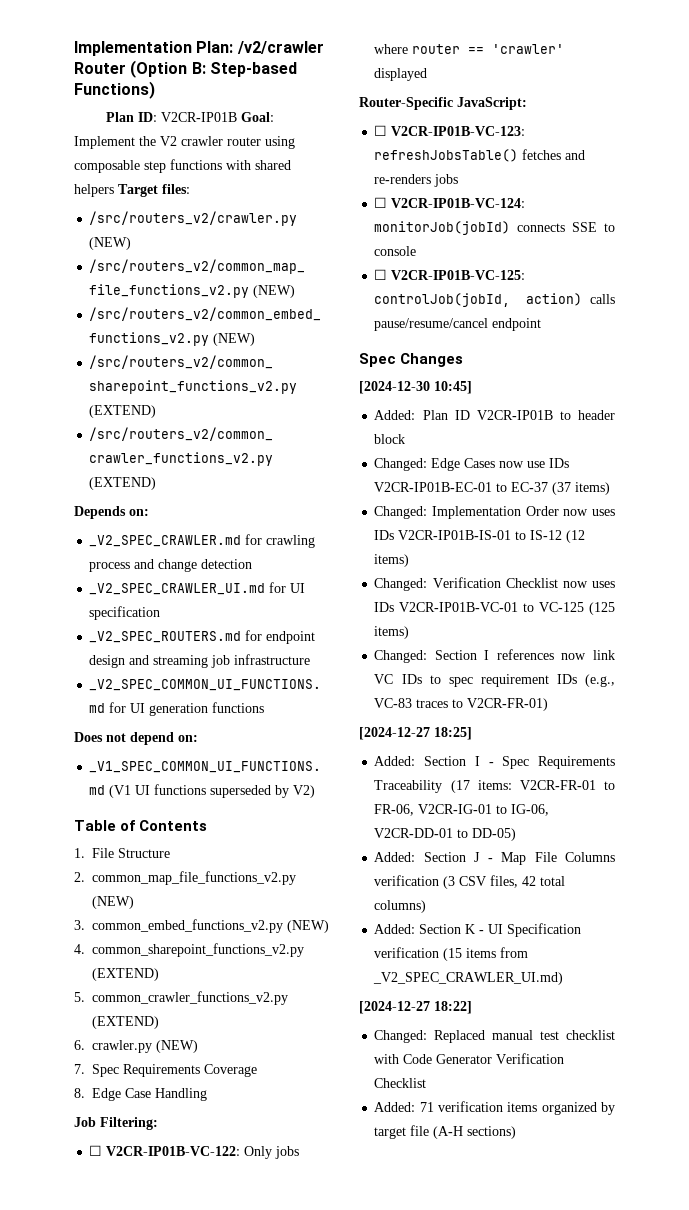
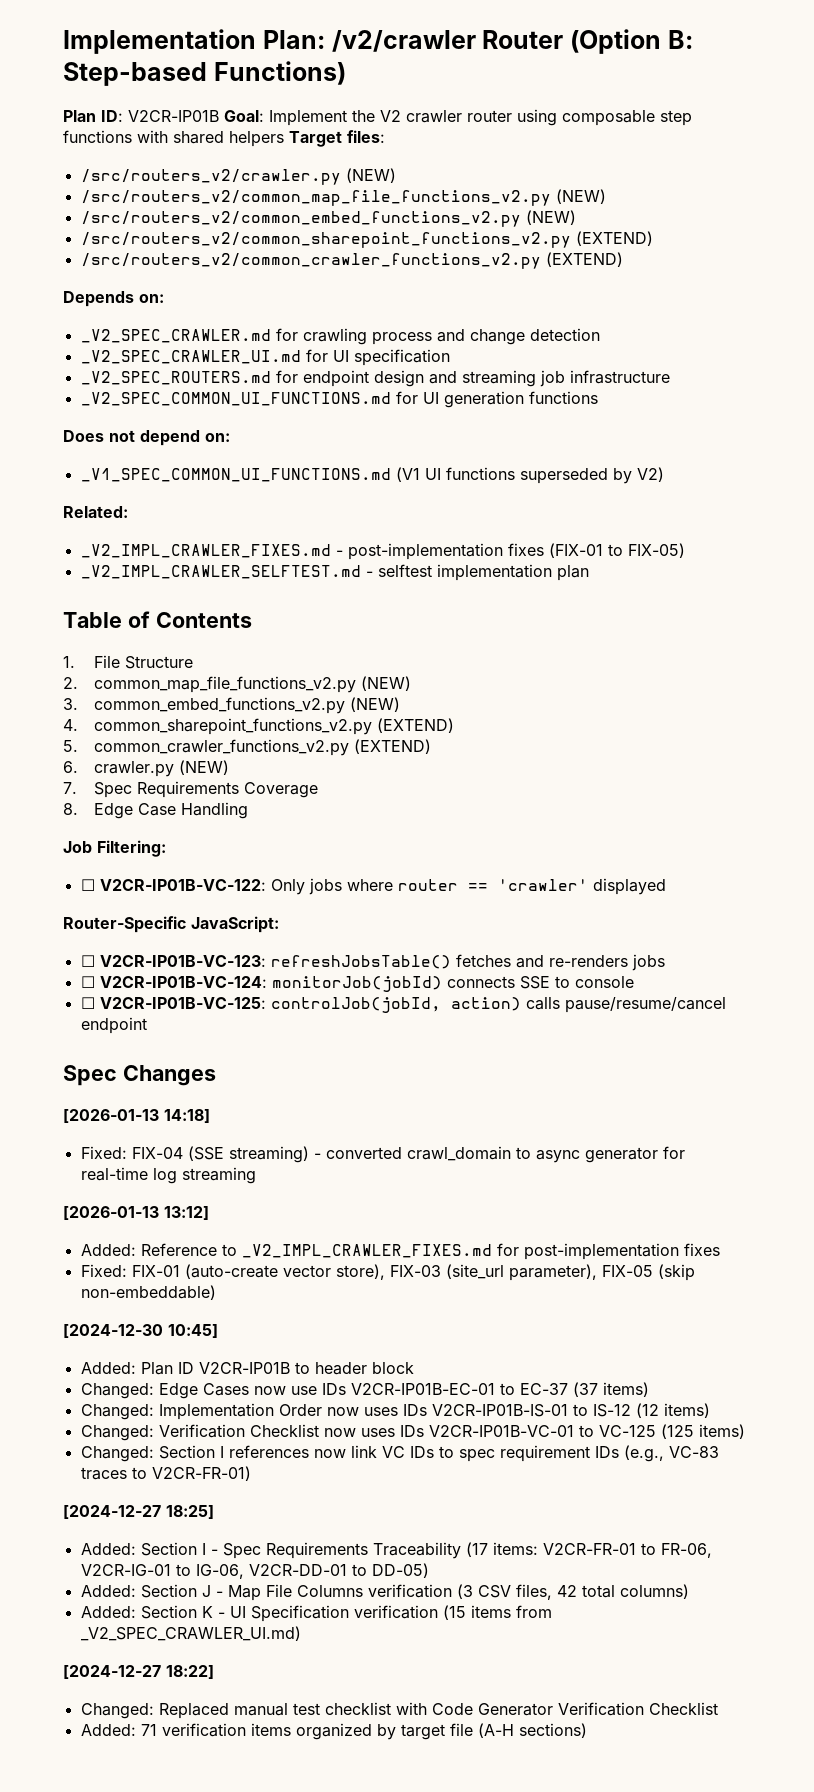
+ Related:
+ _V2_IMPL_CRAWLER_FIXES.md - post-implementation fixes (FIX-01 to FIX-05)
+ _V2_IMPL_CRAWLER_SELFTEST.md - selftest implementation plan
+ [2026-01-13 14:18]
+ Fixed: FIX-04 (SSE streaming) - converted crawl_domain to async generator for real-time log streaming
+ [2026-01-13 13:12]
+ Added: Reference to _V2_IMPL_CRAWLER_FIXES.md for post-implementation fixes
+ Fixed: FIX-01 (auto-create vector store), FIX-03 (site_url parameter), FIX-05 (skip non-embeddable)

